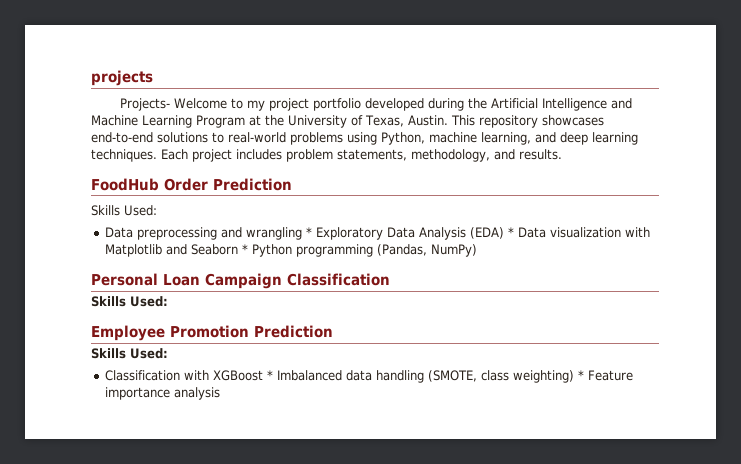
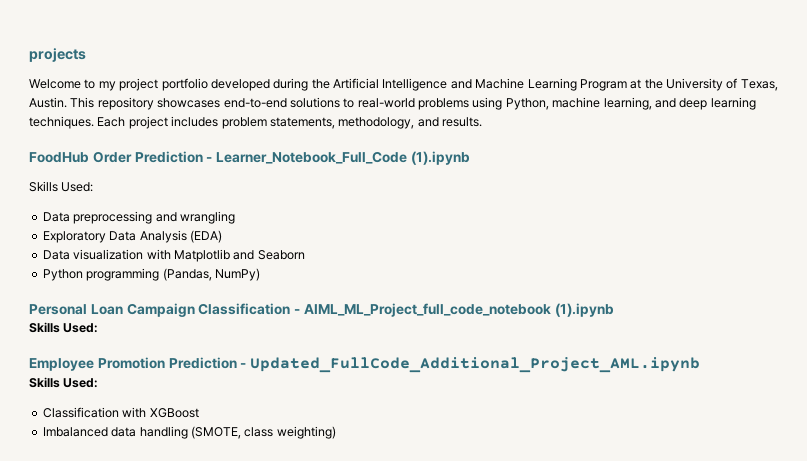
- Projects- Welcome to my project portfolio developed during the Artificial Intelligence and Machine Learning Program at the University of Texas, Austin.
+ Welcome to my project portfolio developed during the Artificial Intelligence and Machine Learning Program at the University of Texas, Austin.
- FoodHub Order Prediction
+ FoodHub Order Prediction - Learner_Notebook_Full_Code (1).ipynb
- Data preprocessing and wrangling * Exploratory Data Analysis (EDA) * Data visualization with Matplotlib and Seaborn * Python programming (Pandas, NumPy)
+ Data preprocessing and wrangling
+ Exploratory Data Analysis (EDA)
+ Data visualization with Matplotlib and Seaborn
+ Python programming (Pandas, NumPy)
- Personal Loan Campaign Classification
+ Personal Loan Campaign Classification - AIML_ML_Project_full_code_notebook (1).ipynb
- Employee Promotion Prediction
+ Employee Promotion Prediction - Updated_FullCode_Additional_Project_AML.ipynb
- Classification with XGBoost * Imbalanced data handling (SMOTE, class weighting) * Feature importance analysis
+ Classification with XGBoost
+ Imbalanced data handling (SMOTE, class weighting)

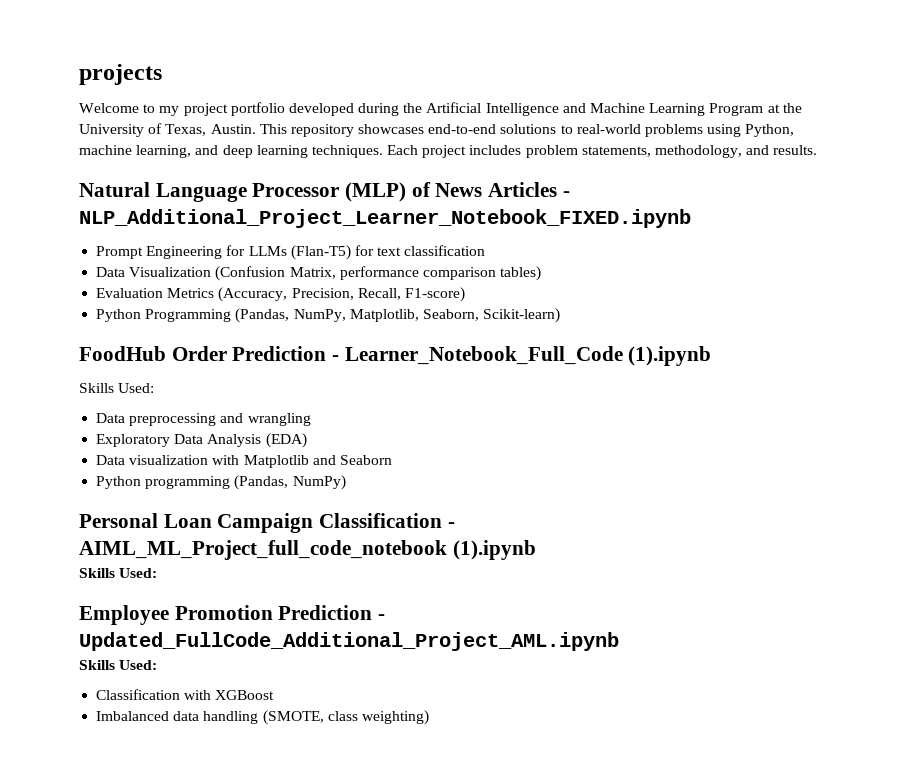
+ Natural Language Processor (MLP) of News Articles - NLP_Additional_Project_Learner_Notebook_FIXED.ipynb
+ Prompt Engineering for LLMs (Flan-T5) for text classification
+ Data Visualization (Confusion Matrix, performance comparison tables)
+ Evaluation Metrics (Accuracy, Precision, Recall, F1-score)
+ Python Programming (Pandas, NumPy, Matplotlib, Seaborn, Scikit-learn)

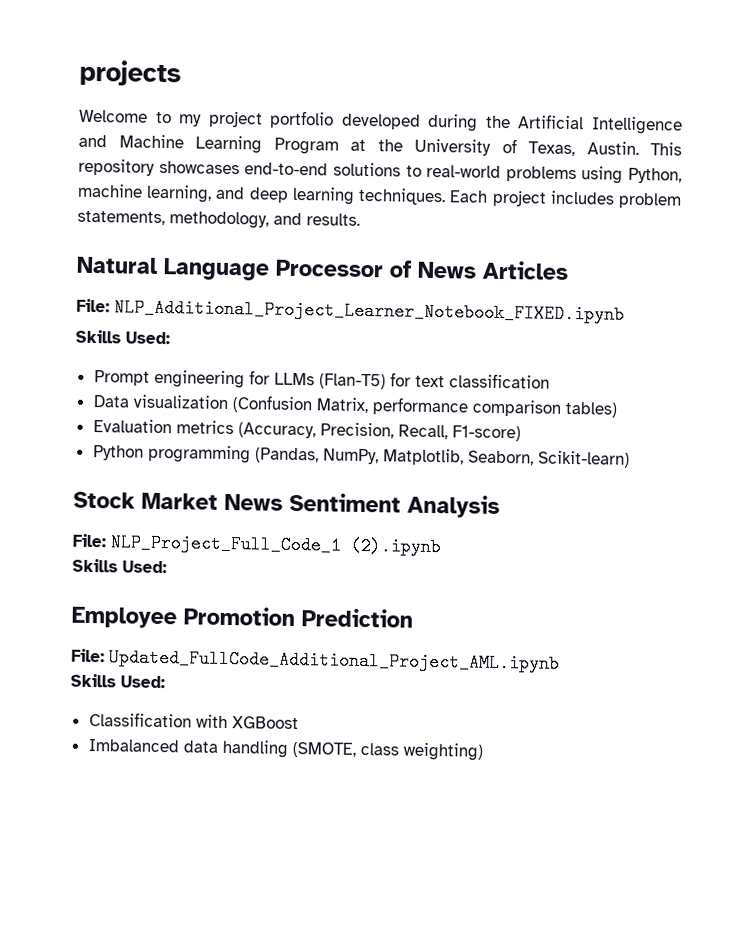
- Natural Language Processor (MLP) of News Articles - NLP_Additional_Project_Learner_Notebook_FIXED.ipynb
+ Natural Language Processor of News Articles
+ File: NLP_Additional_Project_Learner_Notebook_FIXED.ipynb
+ Skills Used:
- Prompt Engineering for LLMs (Flan-T5) for text classification
+ Prompt engineering for LLMs (Flan-T5) for text classification
- Data Visualization (Confusion Matrix, performance comparison tables)
+ Data visualization (Confusion Matrix, performance comparison tables)
- Evaluation Metrics (Accuracy, Precision, Recall, F1-score)
+ Evaluation metrics (Accuracy, Precision, Recall, F1-score)
- Python Programming (Pandas, NumPy, Matplotlib, Seaborn, Scikit-learn)
+ Python programming (Pandas, NumPy, Matplotlib, Seaborn, Scikit-learn)
- FoodHub Order Prediction - Learner_Notebook_Full_Code (1).ipynb
- Skills Used:
- Data preprocessing and wrangling
- Exploratory Data Analysis (EDA)
- Data visualization with Matplotlib and Seaborn
- Python programming (Pandas, NumPy)
- Personal Loan Campaign Classification - AIML_ML_Project_full_code_notebook (1).ipynb
+ Stock Market News Sentiment Analysis
+ File: NLP_Project_Full_Code_1 (2).ipynb
- Employee Promotion Prediction - Updated_FullCode_Additional_Project_AML.ipynb
+ Employee Promotion Prediction
+ File: Updated_FullCode_Additional_Project_AML.ipynb

